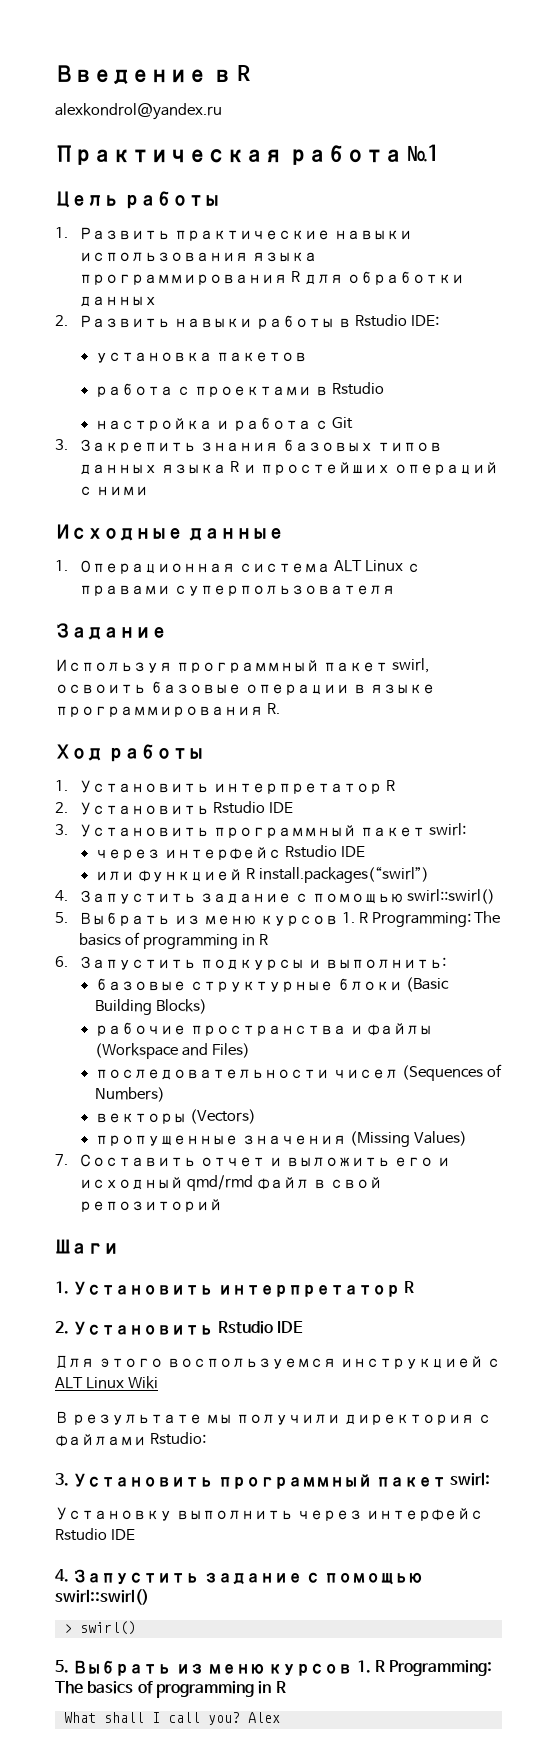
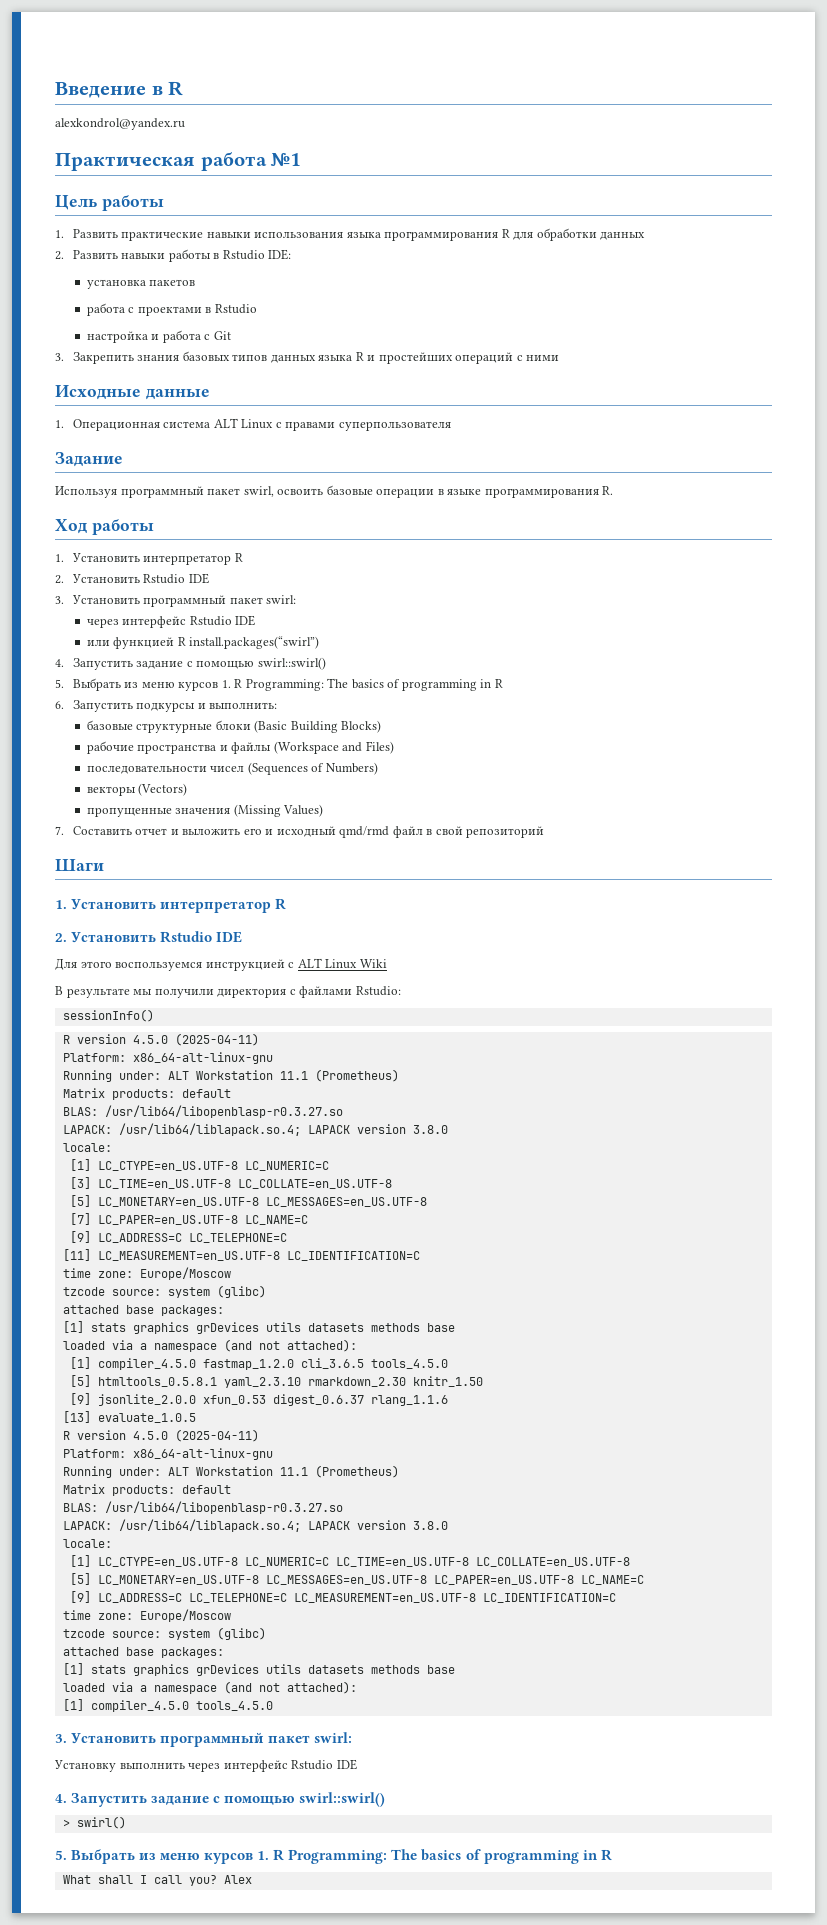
+ sessionInfo()
+ R version 4.5.0 (2025-04-11)
+ Platform: x86_64-alt-linux-gnu
+ Running under: ALT Workstation 11.1 (Prometheus)
+ Matrix products: default
+ BLAS: /usr/lib64/libopenblasp-r0.3.27.so
+ LAPACK: /usr/lib64/liblapack.so.4; LAPACK version 3.8.0
+ locale:
+ [1] LC_CTYPE=en_US.UTF-8 LC_NUMERIC=C
+ [3] LC_TIME=en_US.UTF-8 LC_COLLATE=en_US.UTF-8
+ [5] LC_MONETARY=en_US.UTF-8 LC_MESSAGES=en_US.UTF-8
+ [7] LC_PAPER=en_US.UTF-8 LC_NAME=C
+ [9] LC_ADDRESS=C LC_TELEPHONE=C
+ [11] LC_MEASUREMENT=en_US.UTF-8 LC_IDENTIFICATION=C
+ time zone: Europe/Moscow
+ tzcode source: system (glibc)
+ attached base packages:
+ [1] stats graphics grDevices utils datasets methods base
+ loaded via a namespace (and not attached):
+ [1] compiler_4.5.0 fastmap_1.2.0 cli_3.6.5 tools_4.5.0
+ [5] htmltools_0.5.8.1 yaml_2.3.10 rmarkdown_2.30 knitr_1.50
+ [9] jsonlite_2.0.0 xfun_0.53 digest_0.6.37 rlang_1.1.6
+ [13] evaluate_1.0.5
+ R version 4.5.0 (2025-04-11)
+ Platform: x86_64-alt-linux-gnu
+ Running under: ALT Workstation 11.1 (Prometheus)
+ Matrix products: default
+ BLAS: /usr/lib64/libopenblasp-r0.3.27.so
+ LAPACK: /usr/lib64/liblapack.so.4; LAPACK version 3.8.0
+ locale:
+ [1] LC_CTYPE=en_US.UTF-8 LC_NUMERIC=C LC_TIME=en_US.UTF-8 LC_COLLATE=en_US.UTF-8
+ [5] LC_MONETARY=en_US.UTF-8 LC_MESSAGES=en_US.UTF-8 LC_PAPER=en_US.UTF-8 LC_NAME=C
+ [9] LC_ADDRESS=C LC_TELEPHONE=C LC_MEASUREMENT=en_US.UTF-8 LC_IDENTIFICATION=C
+ time zone: Europe/Moscow
+ tzcode source: system (glibc)
+ attached base packages:
+ [1] stats graphics grDevices utils datasets methods base
+ loaded via a namespace (and not attached):
+ [1] compiler_4.5.0 tools_4.5.0

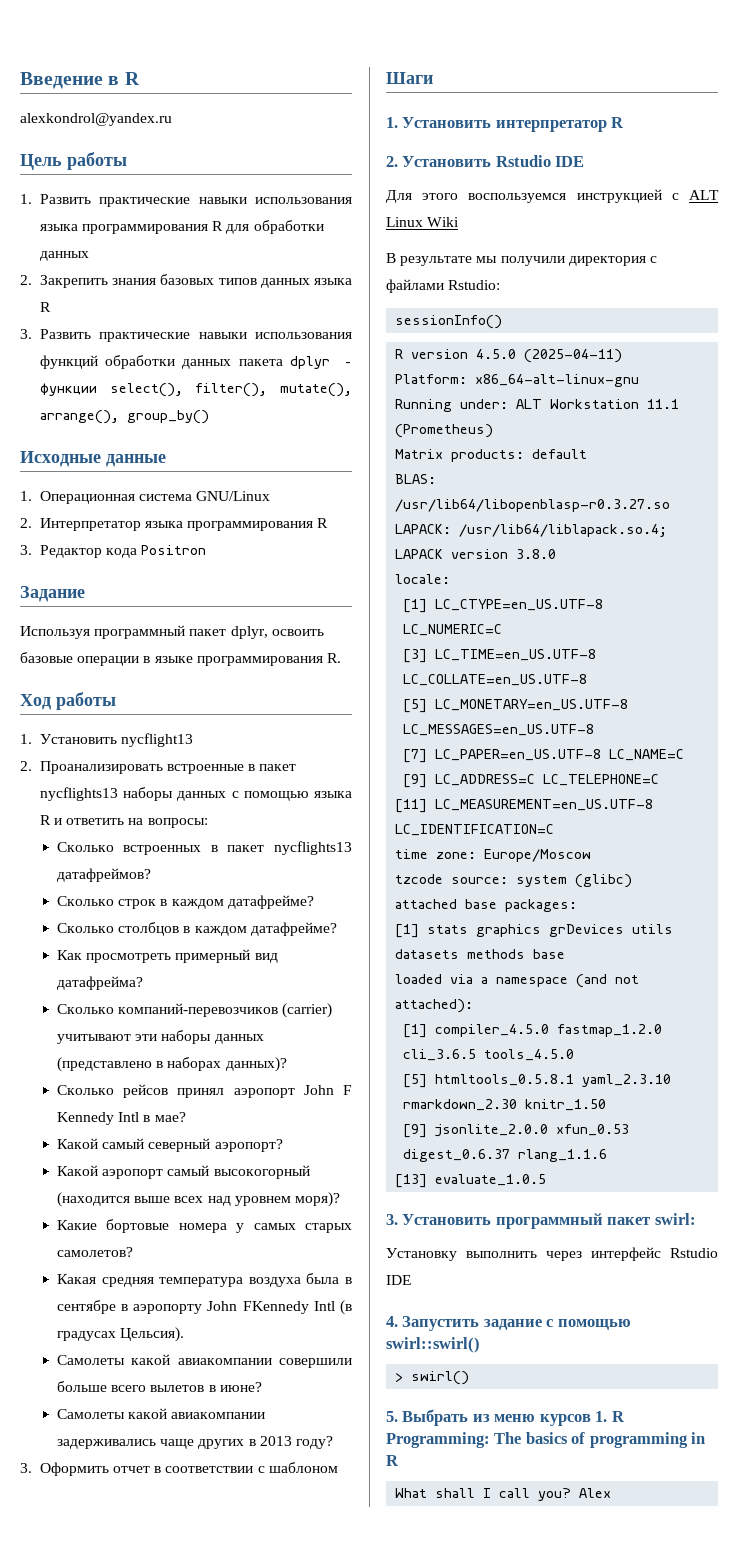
- Практическая работа №1
- 2. Развить навыки работы в Rstudio IDE:
- установка пакетов
- работа с проектами в Rstudio
- настройка и работа с Git
- 3. Закрепить знания базовых типов данных языка R и простейших операций с ними
+ 2. Закрепить знания базовых типов данных языка R
+ 3. Развить практические навыки использования функций обработки данных пакета dplyr – функции select(), filter(), mutate(), arrange(), group_by()
- 1. Операционная система ALT Linux с правами суперпользователя
+ 1. Операционная система GNU/Linux
+ 2. Интерпретатор языка программирования R
+ 3. Редактор кода Positron
- Используя программный пакет swirl, освоить базовые операции в языке программирования R.
+ Используя программный пакет dplyr, освоить базовые операции в языке программирования R.
  Ход работы
- 1. Установить интерпретатор R
- 2. Установить Rstudio IDE
- 3. Установить программный пакет swirl:
- через интерфейс Rstudio IDE
- или функцией R install.packages(“swirl”)
- 4. Запустить задание с помощью swirl::swirl()
- 5. Выбрать из меню курсов 1. R Programming: The basics of programming in R
- 6. Запустить подкурсы и выполнить:
- базовые структурные блоки (Basic Building Blocks)
- рабочие пространства и файлы (Workspace and Files)
- последовательности чисел (Sequences of Numbers)
- векторы (Vectors)
- пропущенные значения (Missing Values)
- 7. Составить отчет и выложить его и исходный qmd/rmd файл в свой репозиторий
+ 1. Установить nycflight13
+ 2. Проанализировать встроенные в пакет nycflights13 наборы данных с помощью языка R и ответить на вопросы:
+ Сколько встроенных в пакет nycflights13 датафреймов?
+ Сколько строк в каждом датафрейме?
+ Сколько столбцов в каждом датафрейме?
+ Как просмотреть примерный вид датафрейма?
+ Сколько компаний-перевозчиков (carrier) учитывают эти наборы данных (представлено в наборах данных)?
+ Сколько рейсов принял аэропорт John F Kennedy Intl в мае?
+ Какой самый северный аэропорт?
+ Какой аэропорт самый высокогорный (находится выше всех над уровнем моря)?
+ Какие бортовые номера у самых старых самолетов?
+ Какая средняя температура воздуха была в сентябре в аэропорту John FKennedy Intl (в градусах Цельсия).
+ Самолеты какой авиакомпании совершили больше всего вылетов в июне?
+ Самолеты какой авиакомпании задерживались чаще других в 2013 году?
+ 3. Оформить отчет в соответствии с шаблоном
  [13] evaluate_1.0.5
- R version 4.5.0 (2025-04-11)
- Platform: x86_64-alt-linux-gnu
- Running under: ALT Workstation 11.1 (Prometheus)
- Matrix products: default
- BLAS: /usr/lib64/libopenblasp-r0.3.27.so
- LAPACK: /usr/lib64/liblapack.so.4; LAPACK version 3.8.0
- locale:
- [1] LC_CTYPE=en_US.UTF-8 LC_NUMERIC=C LC_TIME=en_US.UTF-8 LC_COLLATE=en_US.UTF-8
- [5] LC_MONETARY=en_US.UTF-8 LC_MESSAGES=en_US.UTF-8 LC_PAPER=en_US.UTF-8 LC_NAME=C
- [9] LC_ADDRESS=C LC_TELEPHONE=C LC_MEASUREMENT=en_US.UTF-8 LC_IDENTIFICATION=C
- time zone: Europe/Moscow
- tzcode source: system (glibc)
- attached base packages:
- [1] stats graphics grDevices utils datasets methods base
- loaded via a namespace (and not attached):
- [1] compiler_4.5.0 tools_4.5.0

